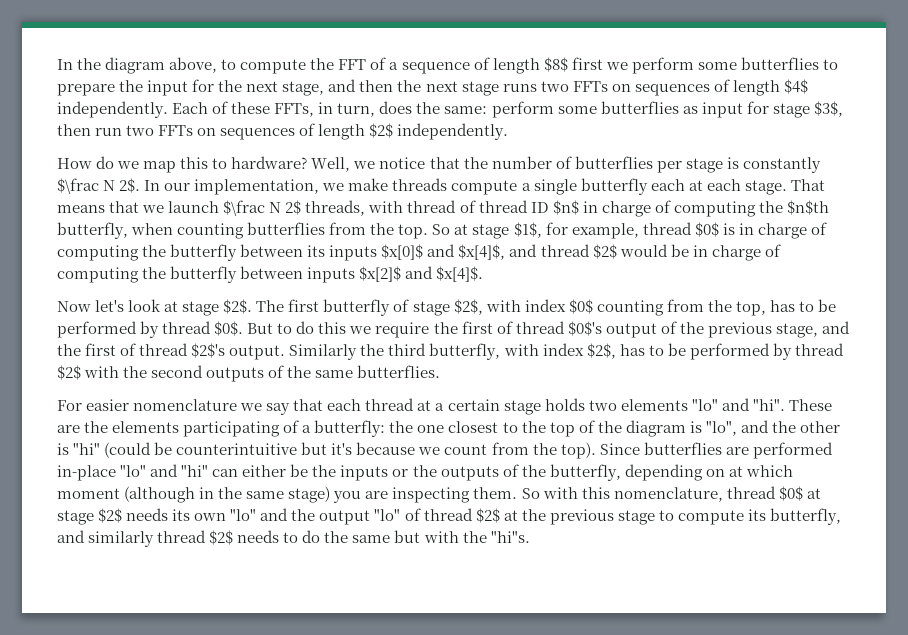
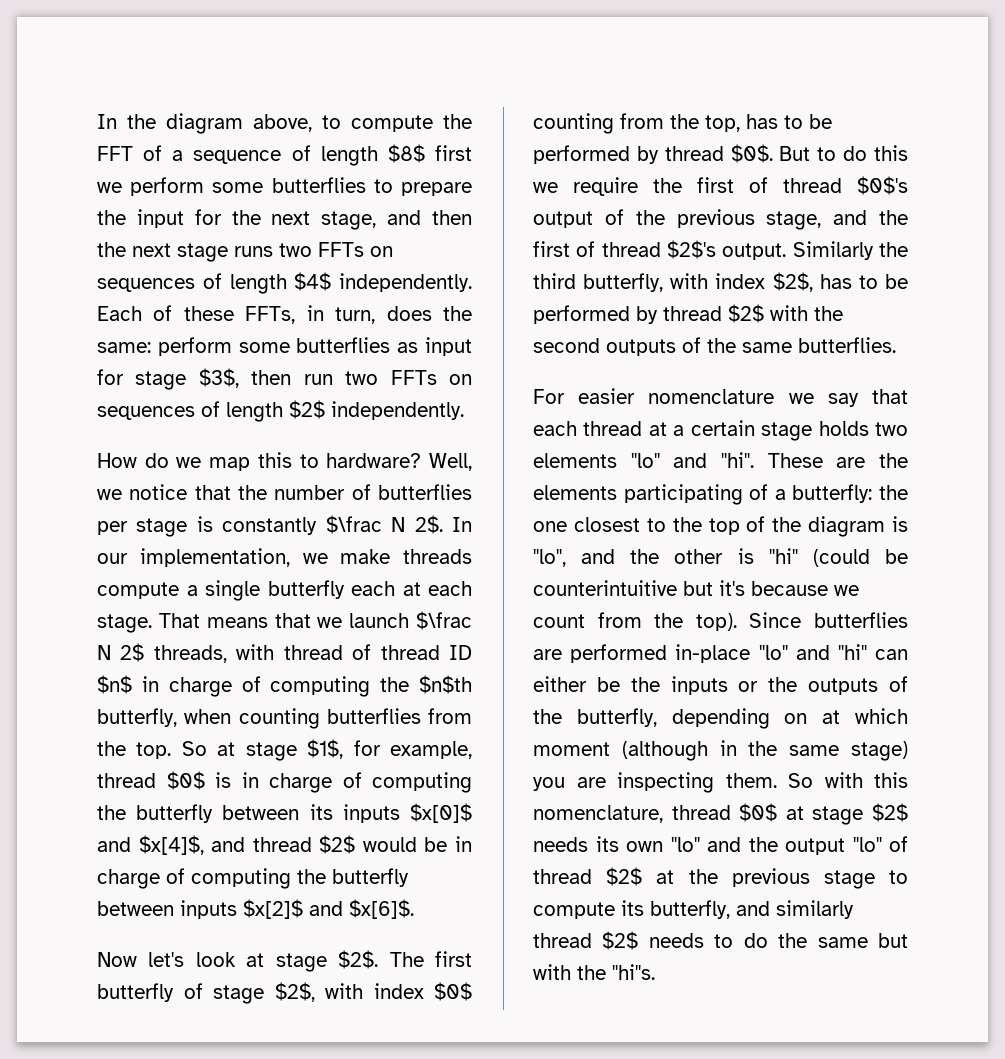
- So at stage $1$, for example, thread $0$ is in charge of computing the butterfly between its inputs $x[0]$ and $x[4]$, and thread $2$ would be in charge of computing the butterfly between inputs $x[2]$ and $x[4]$.
+ So at stage $1$, for example, thread $0$ is in charge of computing the butterfly between its inputs $x[0]$ and $x[4]$, and thread $2$ would be in charge of computing the butterfly between inputs $x[2]$ and $x[6]$.

